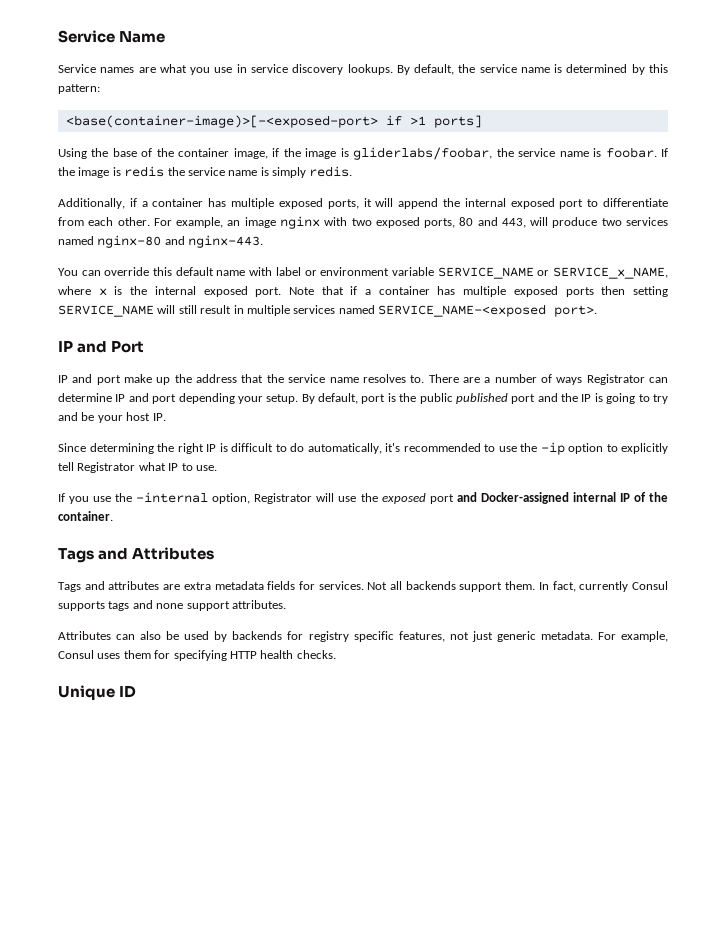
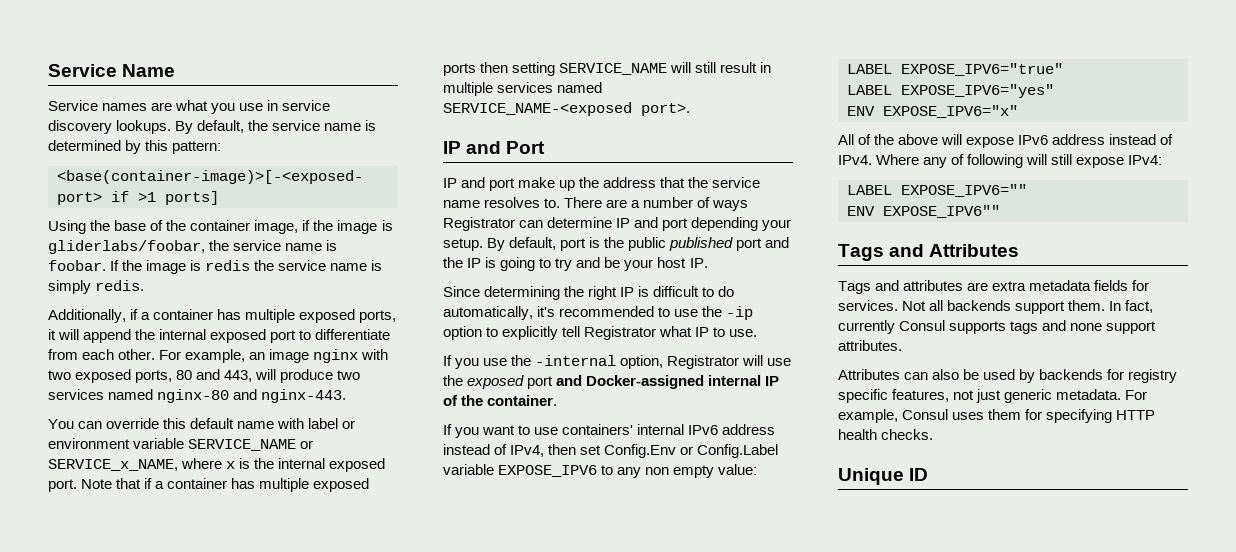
+ If you want to use containers' internal IPv6 address instead of IPv4, then set Config.Env or Config.Label variable EXPOSE_IPV6 to any non empty value:
+ LABEL EXPOSE_IPV6="true"
+ LABEL EXPOSE_IPV6="yes"
+ ENV EXPOSE_IPV6="x"
+ All of the above will expose IPv6 address instead of IPv4. Where any of following will still expose IPv4:
+ LABEL EXPOSE_IPV6=""
+ ENV EXPOSE_IPV6""

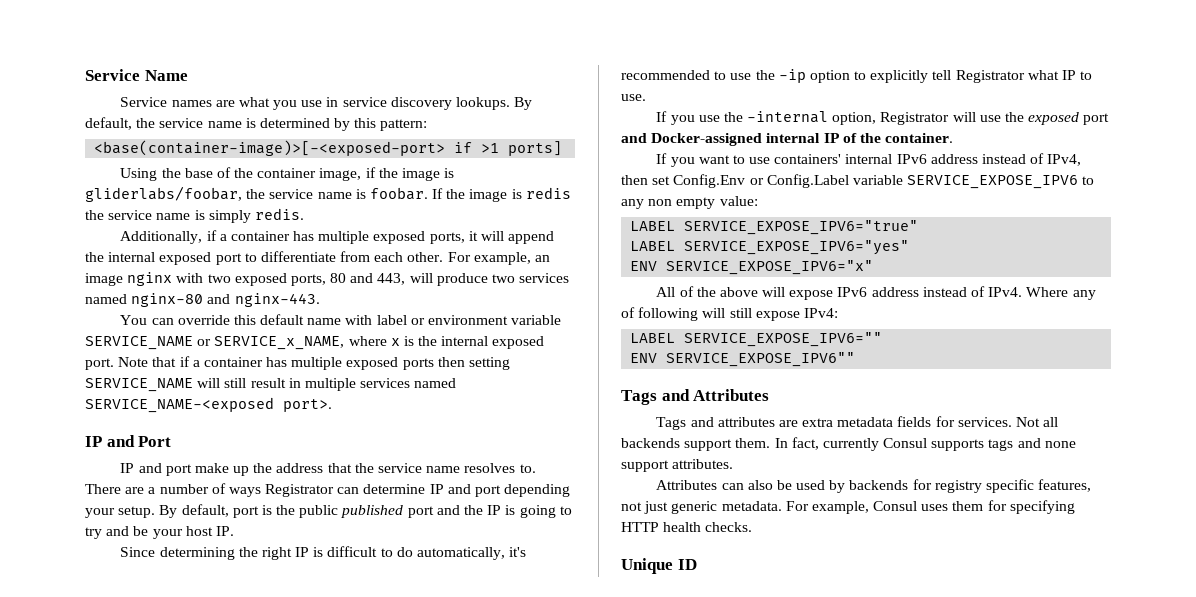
- If you want to use containers' internal IPv6 address instead of IPv4, then set Config.Env or Config.Label variable EXPOSE_IPV6 to any non empty value:
+ If you want to use containers' internal IPv6 address instead of IPv4, then set Config.Env or Config.Label variable SERVICE_EXPOSE_IPV6 to any non empty value:
- LABEL EXPOSE_IPV6="true"
- LABEL EXPOSE_IPV6="yes"
- ENV EXPOSE_IPV6="x"
+ LABEL SERVICE_EXPOSE_IPV6="true"
+ LABEL SERVICE_EXPOSE_IPV6="yes"
+ ENV SERVICE_EXPOSE_IPV6="x"
- LABEL EXPOSE_IPV6=""
- ENV EXPOSE_IPV6""
+ LABEL SERVICE_EXPOSE_IPV6=""
+ ENV SERVICE_EXPOSE_IPV6""

